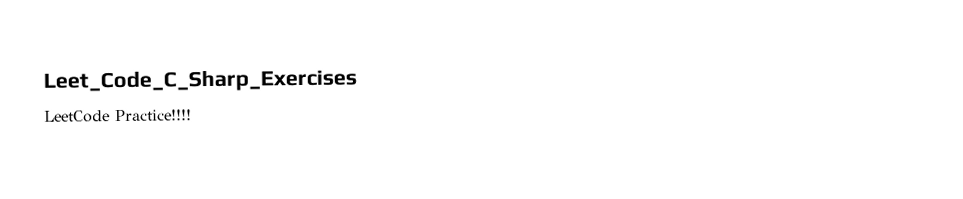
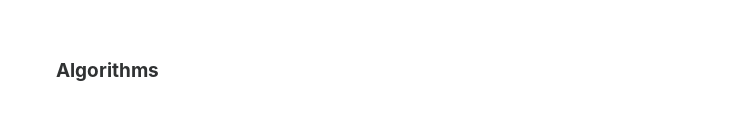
- Leet_Code_C_Sharp_Exercises
- LeetCode Practice!!!!
+ Algorithms

